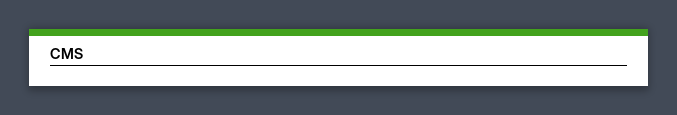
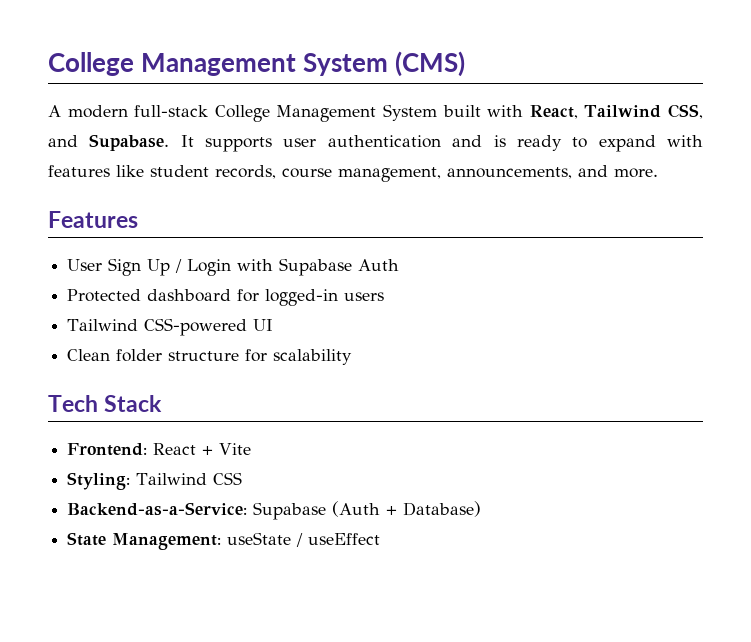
- CMS
+ College Management System (CMS)
+ A modern full-stack College Management System built with React, Tailwind CSS, and Supabase. It supports user authentication and is ready to expand with features like student records, course management, announcements, and more.
+ Features
+ User Sign Up / Login with Supabase Auth
+ Protected dashboard for logged-in users
+ Tailwind CSS-powered UI
+ Clean folder structure for scalability
+ Tech Stack
+ Frontend: React + Vite
+ Styling: Tailwind CSS
+ Backend-as-a-Service: Supabase (Auth + Database)
+ State Management: useState / useEffect

